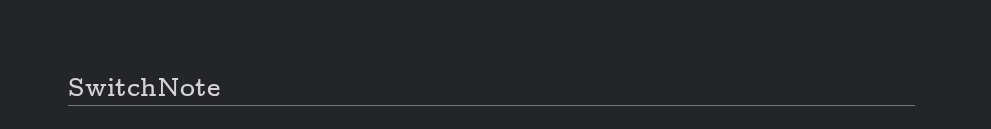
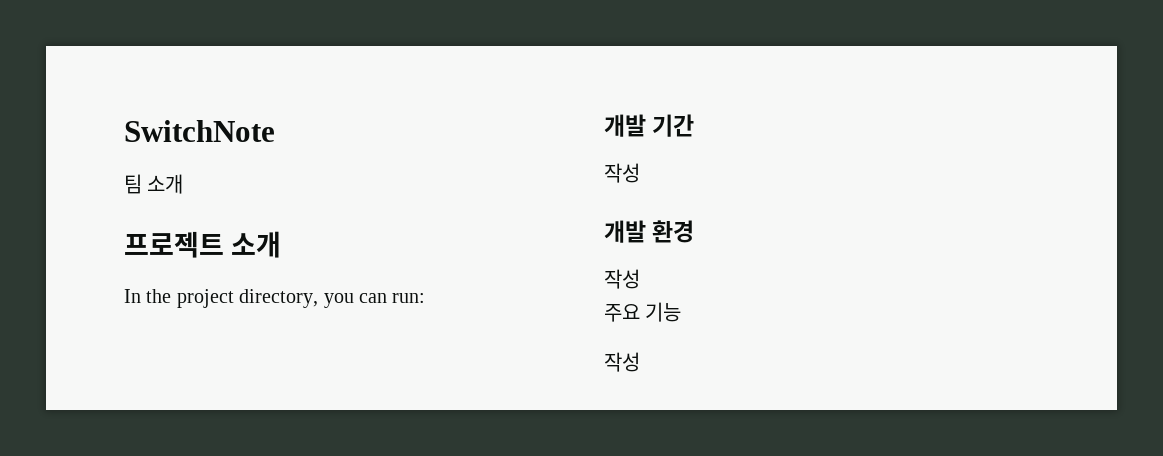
+ 팀 소개
+ 프로젝트 소개
+ In the project directory, you can run:
+ 개발 기간
+ 작성
+ 개발 환경
+ 작성
+ 주요 기능
+ 작성

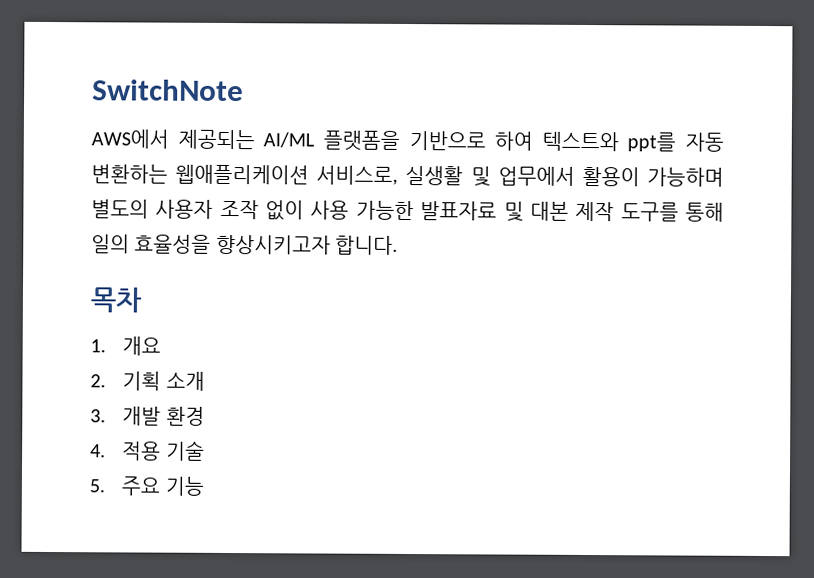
- 팀 소개
- 프로젝트 소개
- In the project directory, you can run:
- 개발 기간
- 작성
- 개발 환경
- 작성
- 주요 기능
- 작성
+ AWS에서 제공되는 AI/ML 플랫폼을 기반으로 하여 텍스트와 ppt를 자동 변환하는 웹애플리케이션 서비스로, 실생활 및 업무에서 활용이 가능하며 별도의 사용자 조작 없이 사용 가능한 발표자료 및 대본 제작 도구를 통해 일의 효율성을 향상시키고자 합니다.
+ 목차
+ 1. 개요
+ 2. 기획 소개
+ 3. 개발 환경
+ 4. 적용 기술
+ 5. 주요 기능

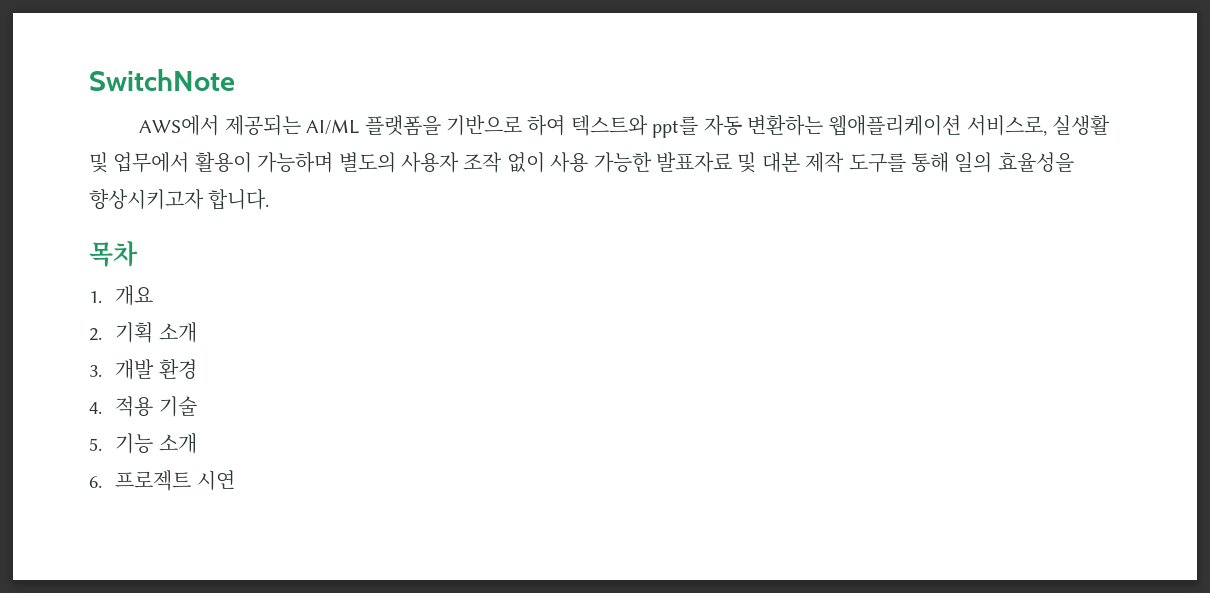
- 5. 주요 기능
+ 5. 기능 소개
+ 6. 프로젝트 시연

